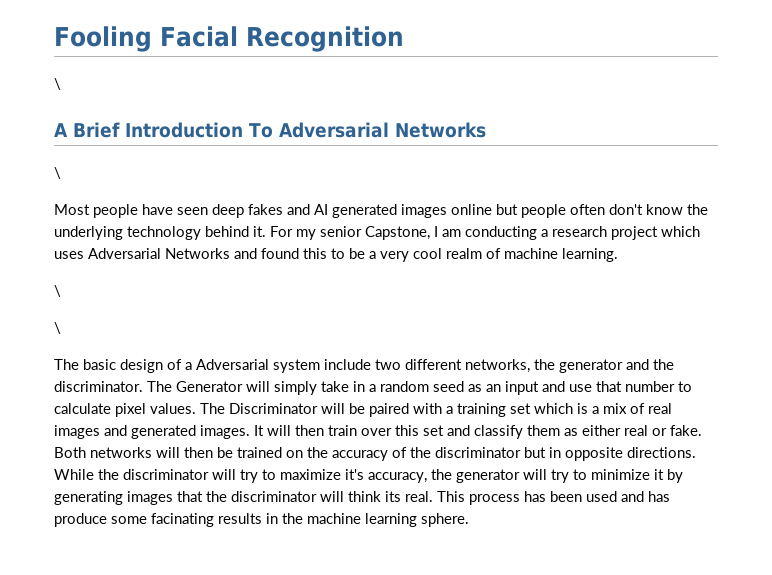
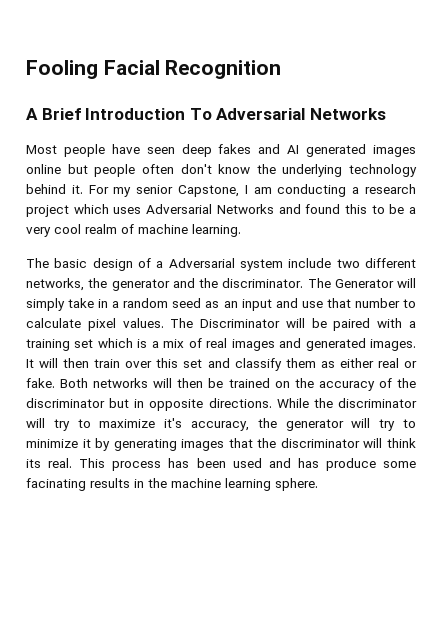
  Fooling Facial Recognition
- \
  A Brief Introduction To Adversarial Networks
- \
  For my senior Capstone, I am conducting a research project which uses Adversarial Networks and found this to be a very cool realm of machine learning.
- \
- \

